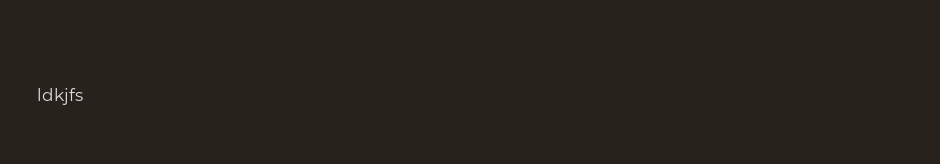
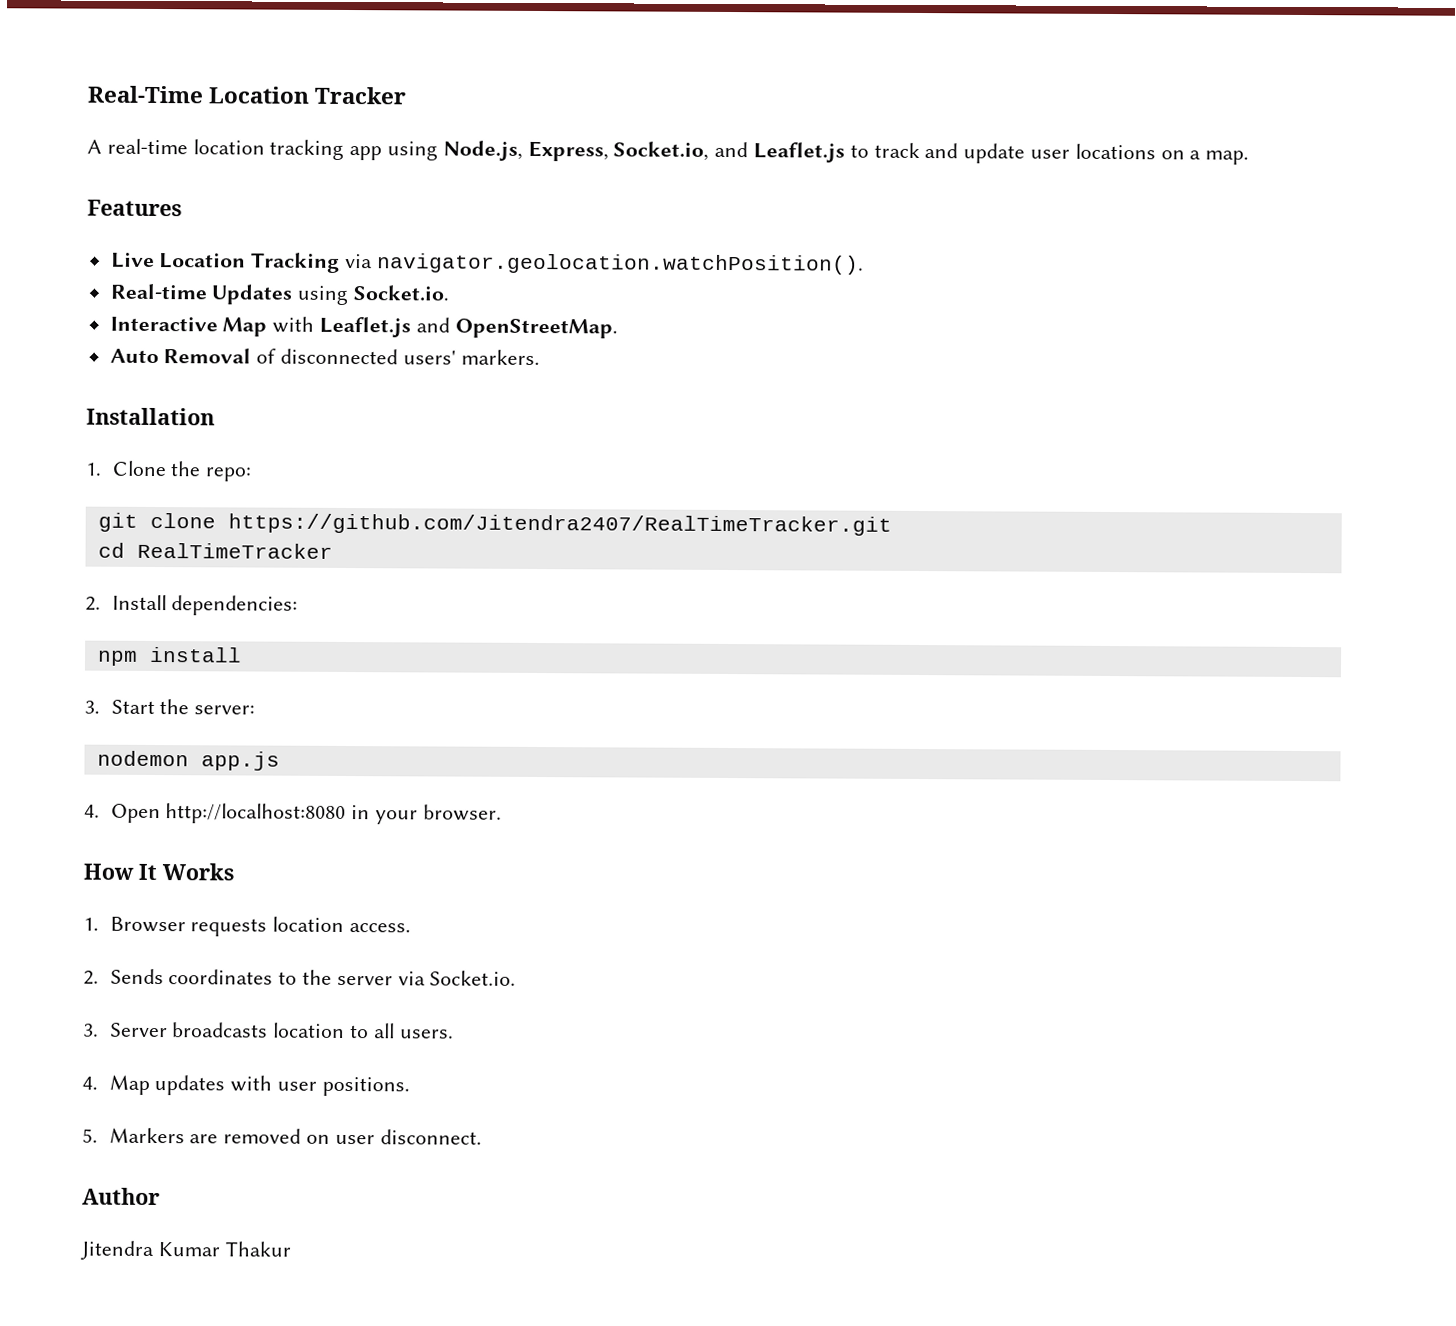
- ldkjfs
+ Real-Time Location Tracker
+ A real-time location tracking app using Node.js, Express, Socket.io, and Leaflet.js to track and update user locations on a map.
+ Features
+ Live Location Tracking via navigator.geolocation.watchPosition().
+ Real-time Updates using Socket.io.
+ Interactive Map with Leaflet.js and OpenStreetMap.
+ Auto Removal of disconnected users' markers.
+ Installation
+ 1. Clone the repo:
+ git clone https://github.com/Jitendra2407/RealTimeTracker.git
+ cd RealTimeTracker
+ 2. Install dependencies:
+ npm install
+ 3. Start the server:
+ nodemon app.js
+ 4. Open http://localhost:8080 in your browser.
+ How It Works
+ 1. Browser requests location access.
+ 2. Sends coordinates to the server via Socket.io.
+ 3. Server broadcasts location to all users.
+ 4. Map updates with user positions.
+ 5. Markers are removed on user disconnect.
+ Author
+ Jitendra Kumar Thakur

